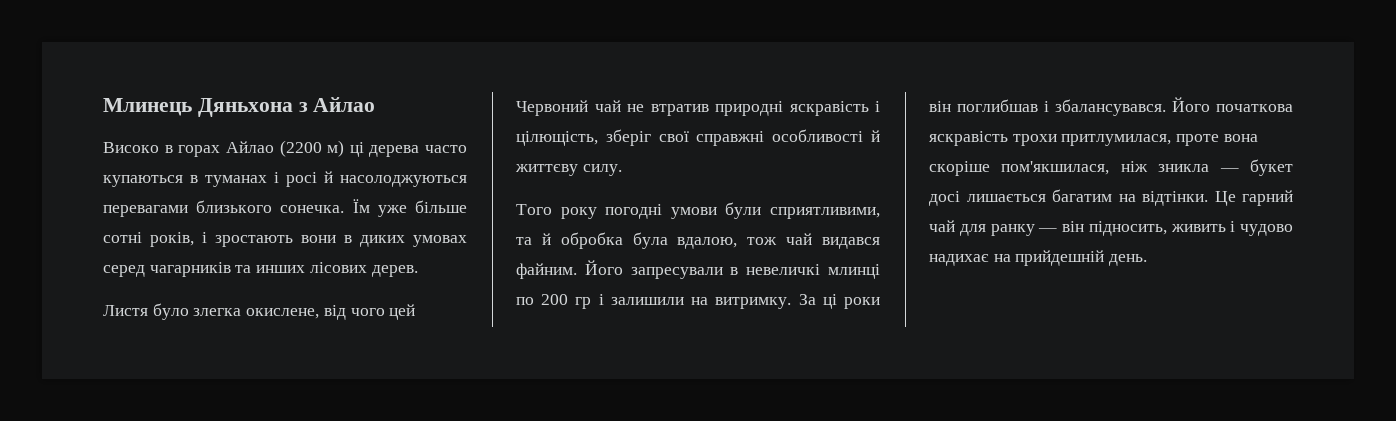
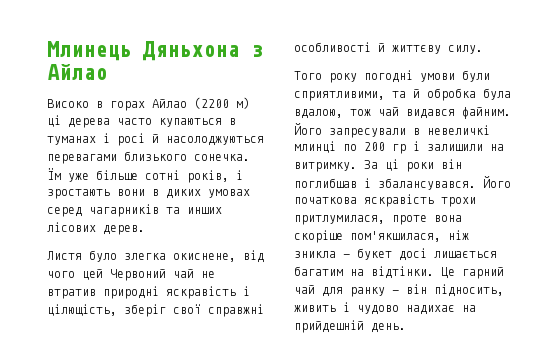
- Листя було злегка окислене, від чого цей Червоний чай не втратив природні яскравість і цілющість, зберіг свої справжні особливості й життєву силу.
+ Листя було злегка окиснене, від чого цей Червоний чай не втратив природні яскравість і цілющість, зберіг свої справжні особливості й життєву силу.

